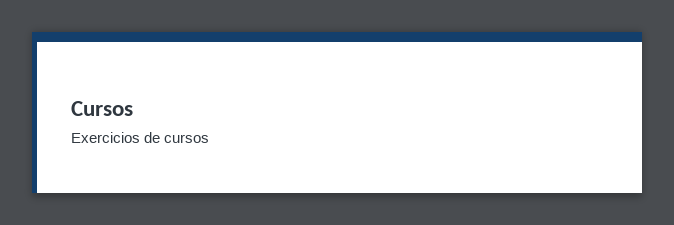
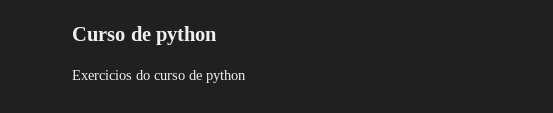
- Cursos
- Exercicios de cursos
+ Curso de python
+ Exercicios do curso de python

